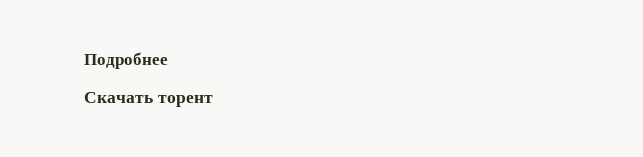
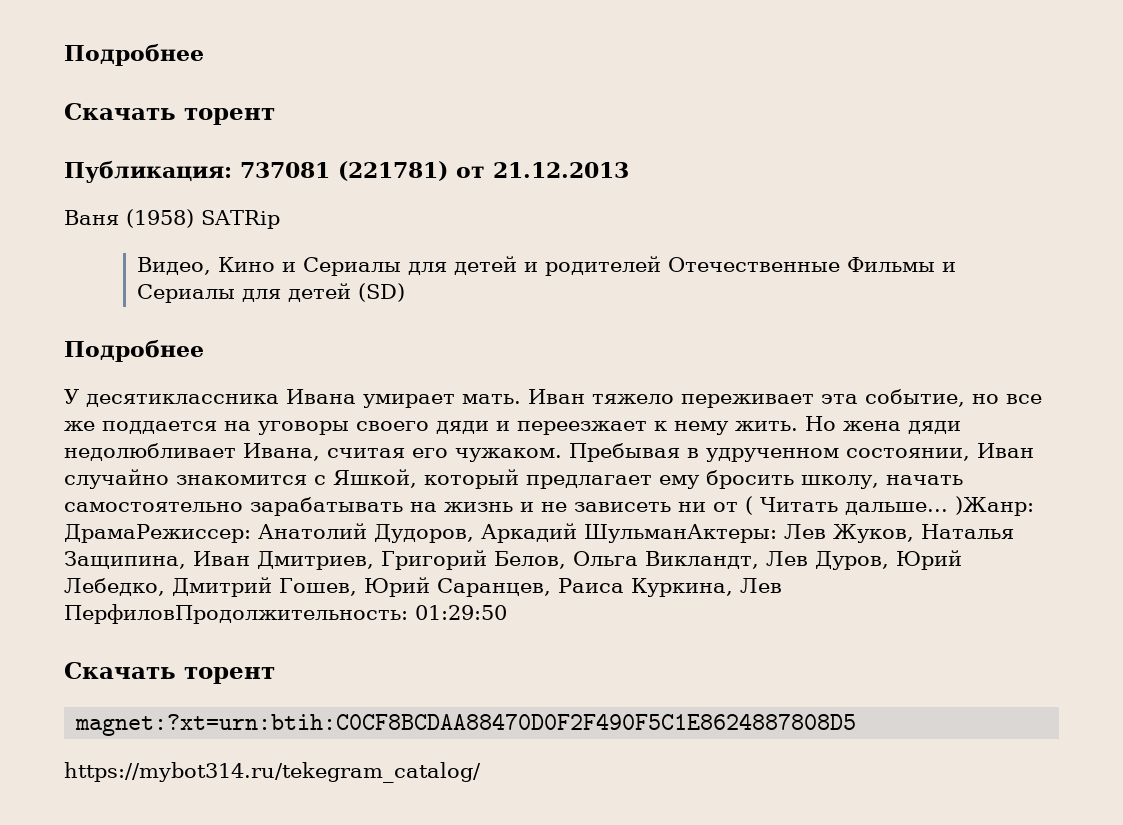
+ Публикация: 737081 (221781) от 21.12.2013
+ Ваня (1958) SATRip
+ Видео, Кино и Сериалы для детей и родителей Отечественные Фильмы и Сериалы для детей (SD)
+ Подробнее
+ У десятиклассника Ивана умирает мать. Иван тяжело переживает эта событие, но все же поддается на уговоры своего дяди и переезжает к нему жить. Но жена дяди недолюбливает Ивана, считая его чужаком. Пребывая в удрученном состоянии, Иван случайно знакомится с Яшкой, который предлагает ему бросить школу, начать самостоятельно зарабатывать на жизнь и не зависеть ни от ( Читать дальше... )Жанр: ДрамаРежиссер: Анатолий Дудоров, Аркадий ШульманАктеры: Лев Жуков, Наталья Защипина, Иван Дмитриев, Григорий Белов, Ольга Викландт, Лев Дуров, Юрий Лебедко, Дмитрий Гошев, Юрий Саранцев, Раиса Куркина, Лев ПерфиловПродолжительность: 01:29:50
+ Скачать торент
+ magnet:?xt=urn:btih:C0CF8BCDAA88470D0F2F490F5C1E8624887808D5
+ https://mybot314.ru/tekegram_catalog/

